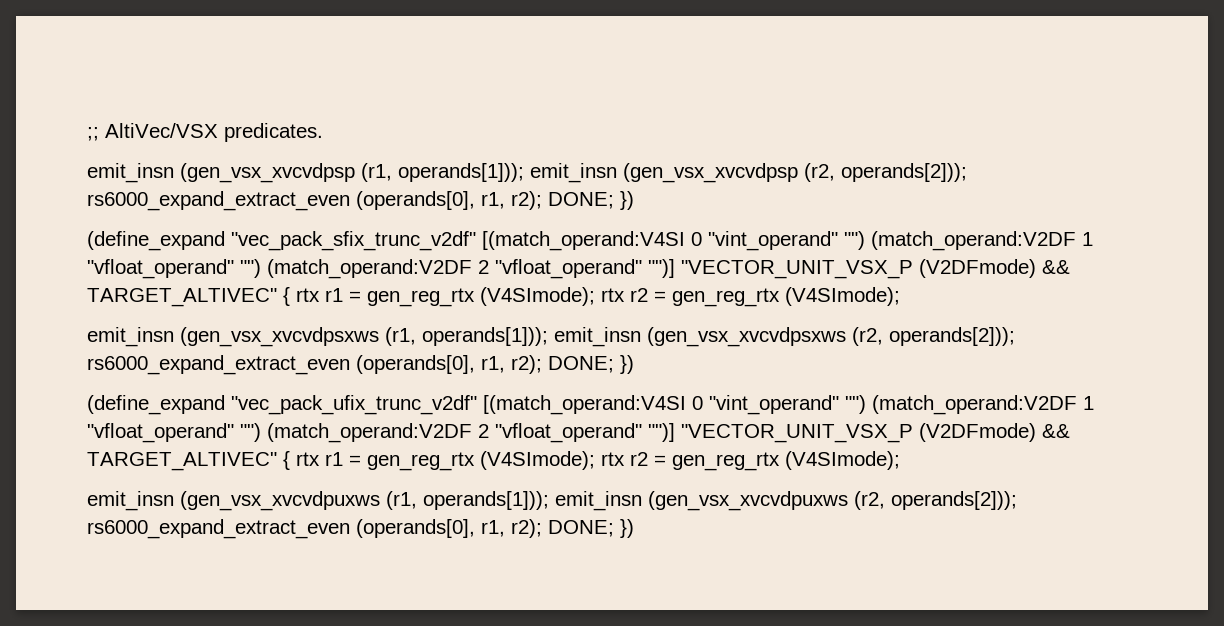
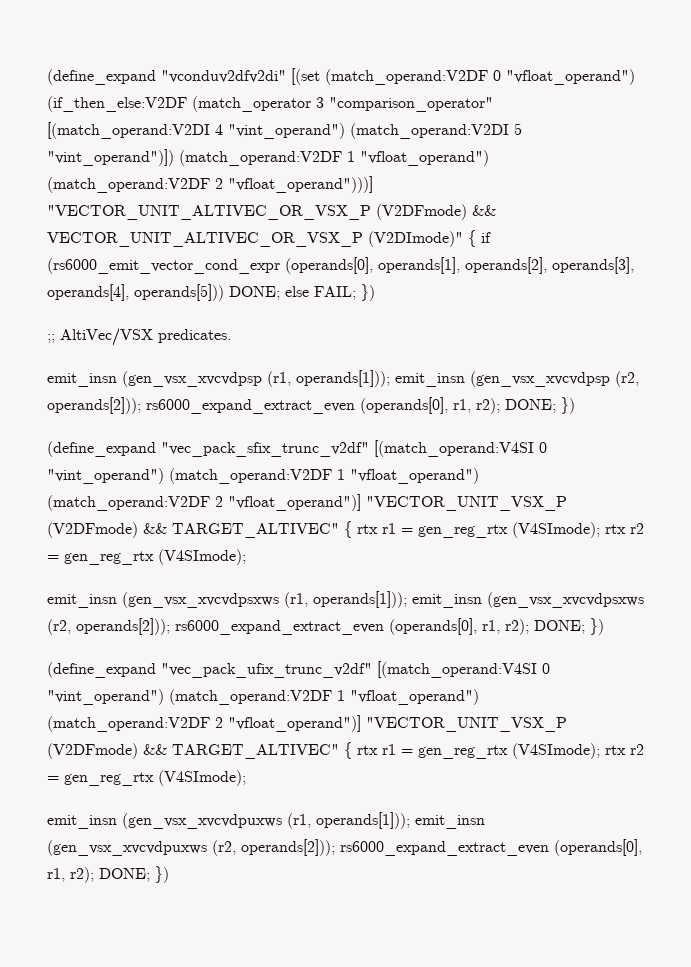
+ (define_expand "vconduv2dfv2di" [(set (match_operand:V2DF 0 "vfloat_operand") (if_then_else:V2DF (match_operator 3 "comparison_operator" [(match_operand:V2DI 4 "vint_operand") (match_operand:V2DI 5 "vint_operand")]) (match_operand:V2DF 1 "vfloat_operand") (match_operand:V2DF 2 "vfloat_operand")))] "VECTOR_UNIT_ALTIVEC_OR_VSX_P (V2DFmode) && VECTOR_UNIT_ALTIVEC_OR_VSX_P (V2DImode)" { if (rs6000_emit_vector_cond_expr (operands[0], operands[1], operands[2], operands[3], operands[4], operands[5])) DONE; else FAIL; })
- (define_expand "vec_pack_sfix_trunc_v2df" [(match_operand:V4SI 0 "vint_operand" "") (match_operand:V2DF 1 "vfloat_operand" "") (match_operand:V2DF 2 "vfloat_operand" "")] "VECTOR_UNIT_VSX_P (V2DFmode) && TARGET_ALTIVEC" { rtx r1 = gen_reg_rtx (V4SImode); rtx r2 = gen_reg_rtx (V4SImode);
+ (define_expand "vec_pack_sfix_trunc_v2df" [(match_operand:V4SI 0 "vint_operand") (match_operand:V2DF 1 "vfloat_operand") (match_operand:V2DF 2 "vfloat_operand")] "VECTOR_UNIT_VSX_P (V2DFmode) && TARGET_ALTIVEC" { rtx r1 = gen_reg_rtx (V4SImode); rtx r2 = gen_reg_rtx (V4SImode);
- (define_expand "vec_pack_ufix_trunc_v2df" [(match_operand:V4SI 0 "vint_operand" "") (match_operand:V2DF 1 "vfloat_operand" "") (match_operand:V2DF 2 "vfloat_operand" "")] "VECTOR_UNIT_VSX_P (V2DFmode) && TARGET_ALTIVEC" { rtx r1 = gen_reg_rtx (V4SImode); rtx r2 = gen_reg_rtx (V4SImode);
+ (define_expand "vec_pack_ufix_trunc_v2df" [(match_operand:V4SI 0 "vint_operand") (match_operand:V2DF 1 "vfloat_operand") (match_operand:V2DF 2 "vfloat_operand")] "VECTOR_UNIT_VSX_P (V2DFmode) && TARGET_ALTIVEC" { rtx r1 = gen_reg_rtx (V4SImode); rtx r2 = gen_reg_rtx (V4SImode);

